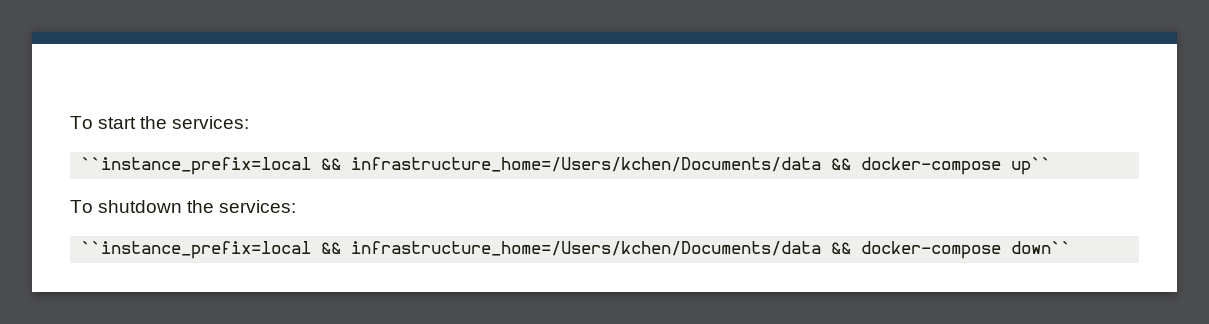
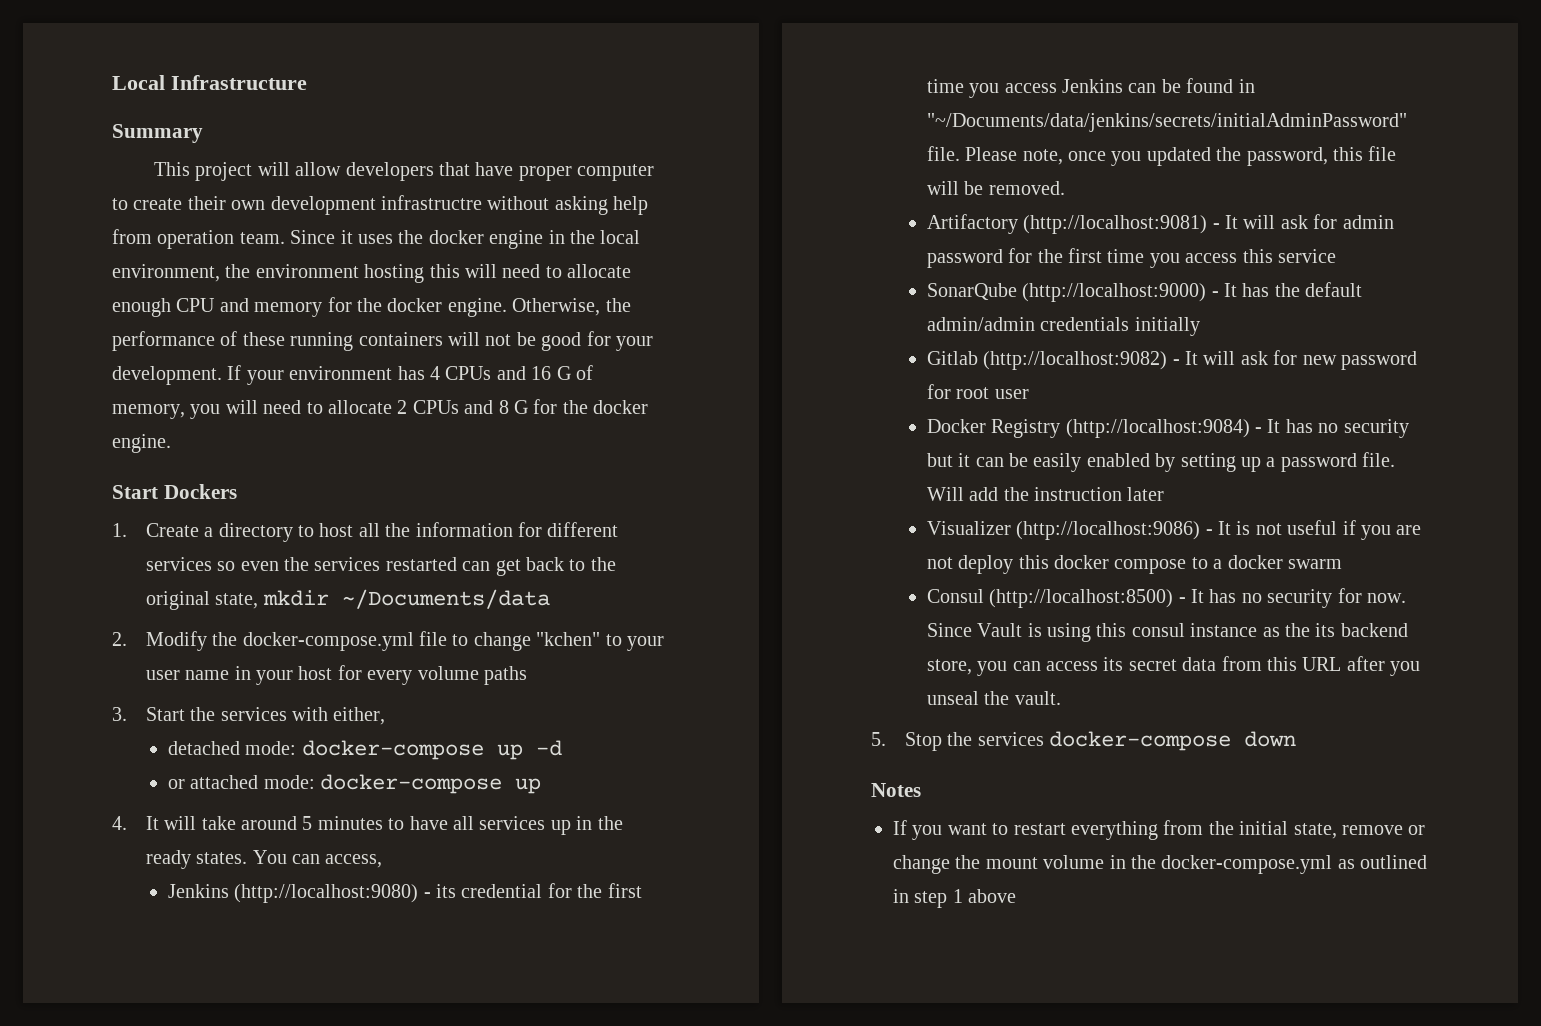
- To start the services:
- ``instance_prefix=local && infrastructure_home=/Users/kchen/Documents/data && docker-compose up``
- To shutdown the services:
- ``instance_prefix=local && infrastructure_home=/Users/kchen/Documents/data && docker-compose down``
+ Local Infrastructure
+ Summary
+ This project will allow developers that have proper computer to create their own development infrastructre without asking help from operation team. Since it uses the docker engine in the local environment, the environment hosting this will need to allocate enough CPU and memory for the docker engine. Otherwise, the performance of these running containers will not be good for your development. If your environment has 4 CPUs and 16 G of memory, you will need to allocate 2 CPUs and 8 G for the docker engine.
+ Start Dockers
+ 1. Create a directory to host all the information for different services so even the services restarted can get back to the original state, mkdir ~/Documents/data
+ 2. Modify the docker-compose.yml file to change "kchen" to your user name in your host for every volume paths
+ 3. Start the services with either,
+ detached mode: docker-compose up -d
+ or attached mode: docker-compose up
+ 4. It will take around 5 minutes to have all services up in the ready states. You can access,
+ Jenkins (http://localhost:9080) - its credential for the first time you access Jenkins can be found in "~/Documents/data/jenkins/secrets/initialAdminPassword" file. Please note, once you updated the password, this file will be removed.
+ Artifactory (http://localhost:9081) - It will ask for admin password for the first time you access this service
+ SonarQube (http://localhost:9000) - It has the default admin/admin credentials initially
+ Gitlab (http://localhost:9082) - It will ask for new password for root user
+ Docker Registry (http://localhost:9084) - It has no security but it can be easily enabled by setting up a password file. Will add the instruction later
+ Visualizer (http://localhost:9086) - It is not useful if you are not deploy this docker compose to a docker swarm
+ Consul (http://localhost:8500) - It has no security for now. Since Vault is using this consul instance as the its backend store, you can access its secret data from this URL after you unseal the vault.
+ 5. Stop the services docker-compose down
+ Notes
+ If you want to restart everything from the initial state, remove or change the mount volume in the docker-compose.yml as outlined in step 1 above

